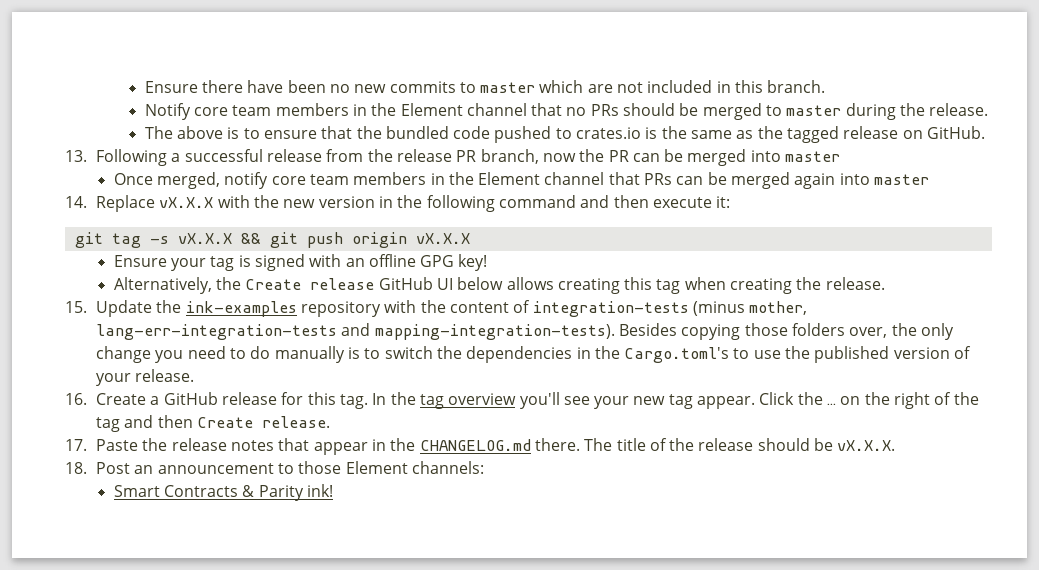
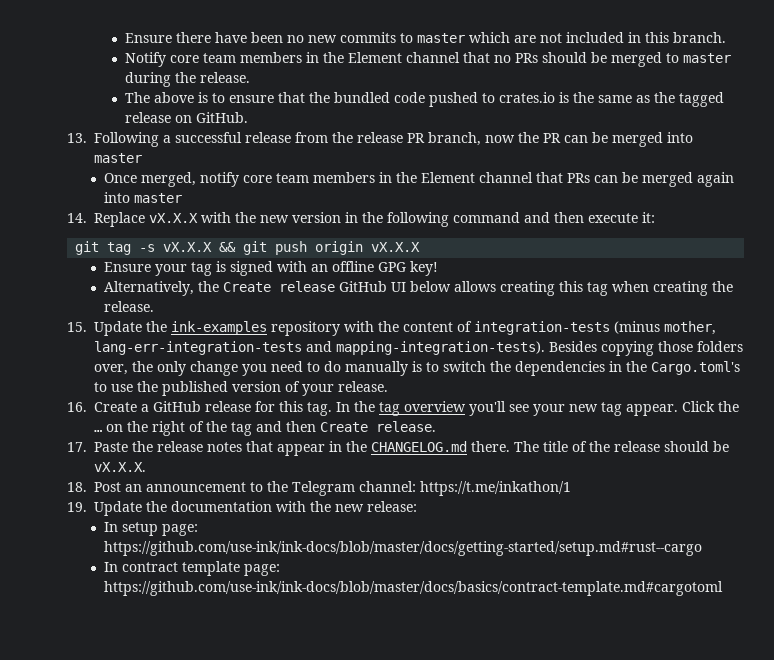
- 18. Post an announcement to those Element channels:
- Smart Contracts & Parity ink!
+ 18. Post an announcement to the Telegram channel: https://t.me/inkathon/1
+ 19. Update the documentation with the new release:
+ In setup page: https://github.com/use-ink/ink-docs/blob/master/docs/getting-started/setup.md#rust--cargo
+ In contract template page: https://github.com/use-ink/ink-docs/blob/master/docs/basics/contract-template.md#cargotoml

